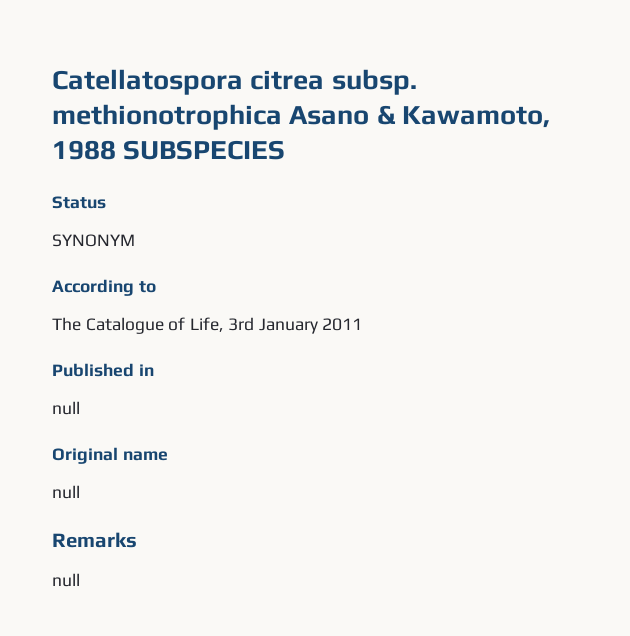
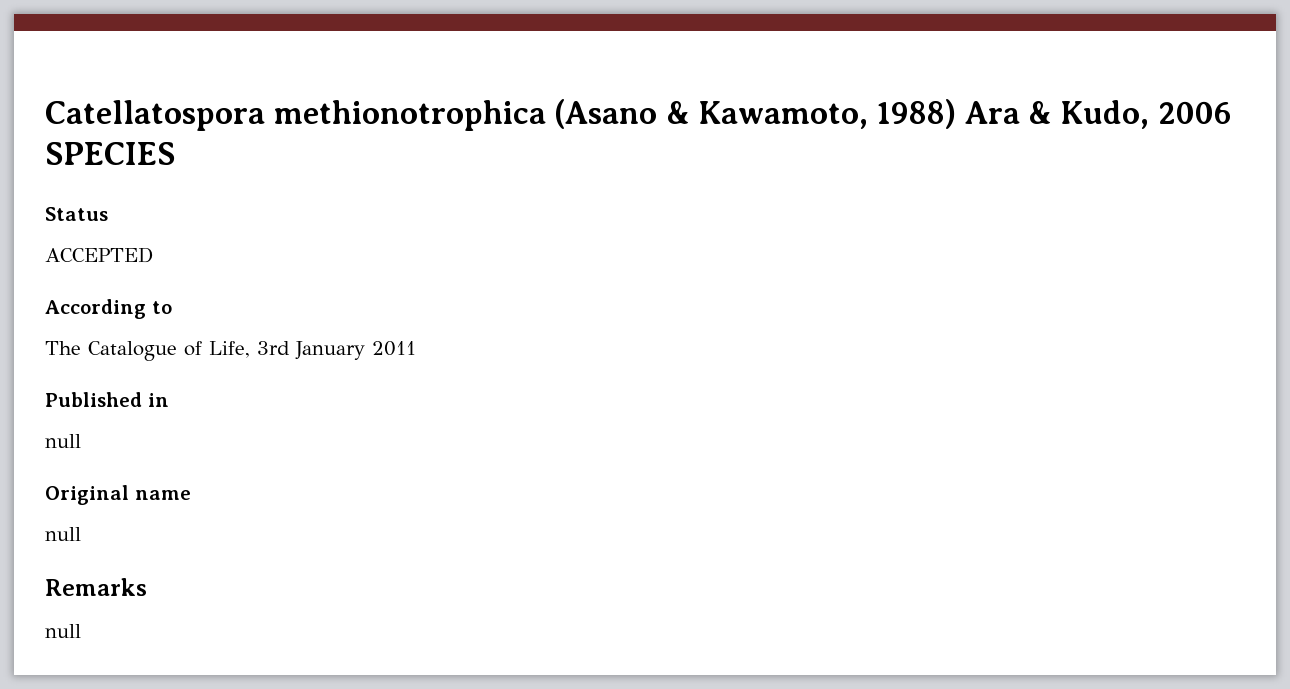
- Catellatospora citrea subsp. methionotrophica Asano & Kawamoto, 1988 SUBSPECIES
+ Catellatospora methionotrophica (Asano & Kawamoto, 1988) Ara & Kudo, 2006 SPECIES
- SYNONYM
+ ACCEPTED

